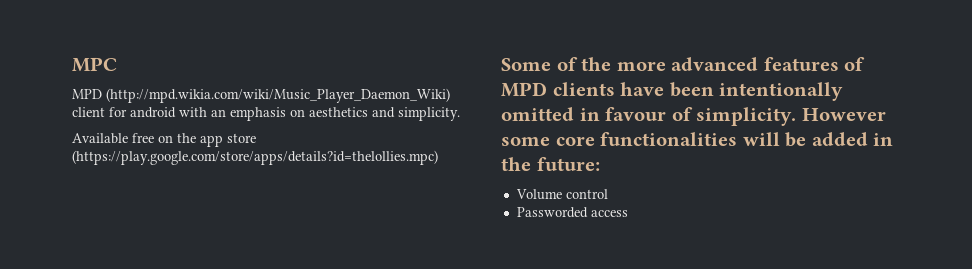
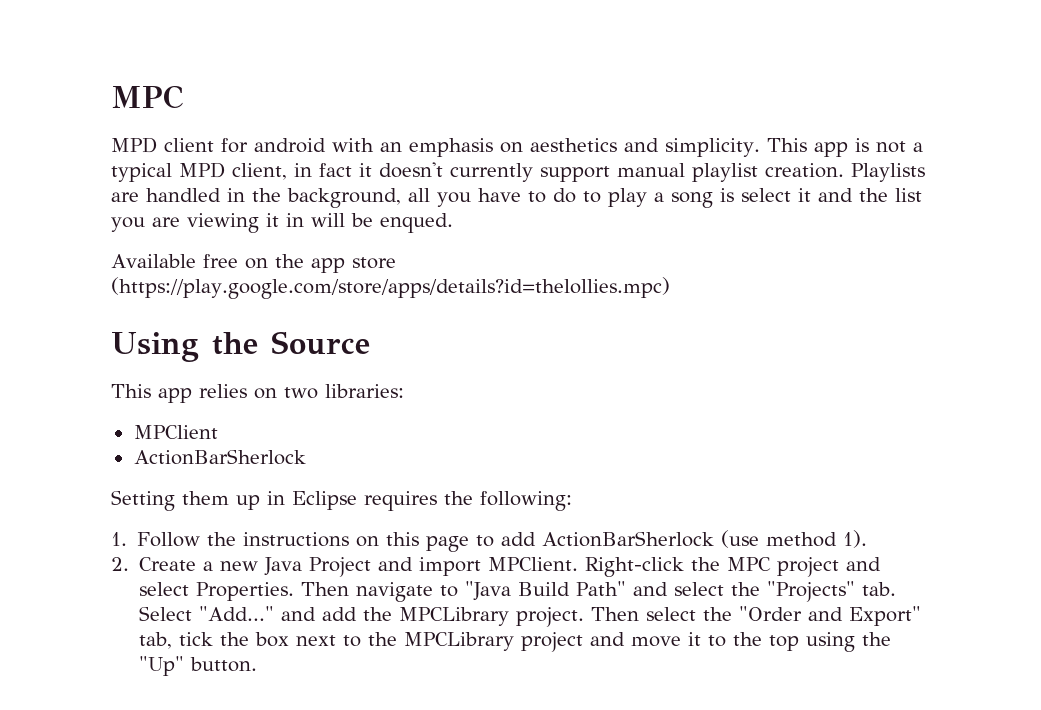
- MPD (http://mpd.wikia.com/wiki/Music_Player_Daemon_Wiki) client for android with an emphasis on aesthetics and simplicity.
+ MPD client for android with an emphasis on aesthetics and simplicity. This app is not a typical MPD client, in fact it doesn't currently support manual playlist creation. Playlists are handled in the background, all you have to do to play a song is select it and the list you are viewing it in will be enqued.
- Some of the more advanced features of MPD clients have been intentionally omitted in favour of simplicity. However some core functionalities will be added in the future:
- Volume control
- Passworded access
+ Using the Source
+ This app relies on two libraries:
+ MPClient
+ ActionBarSherlock
+ Setting them up in Eclipse requires the following:
+ 1. Follow the instructions on this page to add ActionBarSherlock (use method 1).
+ 2. Create a new Java Project and import MPClient. Right-click the MPC project and select Properties. Then navigate to "Java Build Path" and select the "Projects" tab. Select "Add..." and add the MPCLibrary project. Then select the "Order and Export" tab, tick the box next to the MPCLibrary project and move it to the top using the "Up" button.

